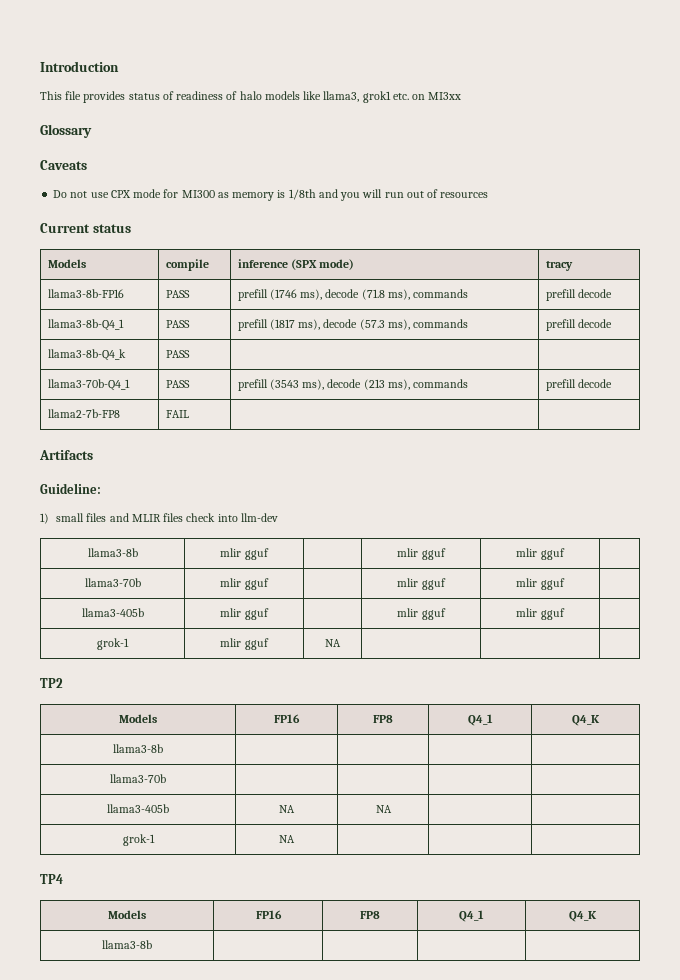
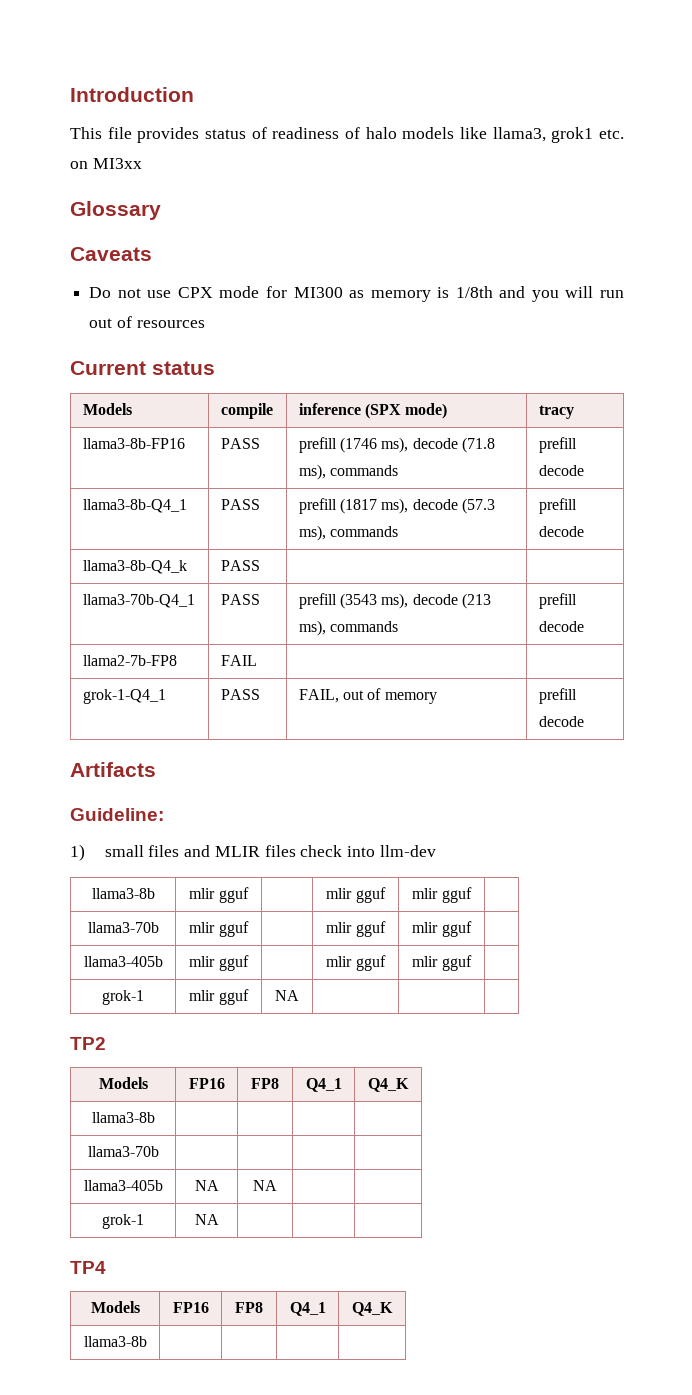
+ grok-1-Q4_1 | PASS | FAIL, out of memory | prefill decode

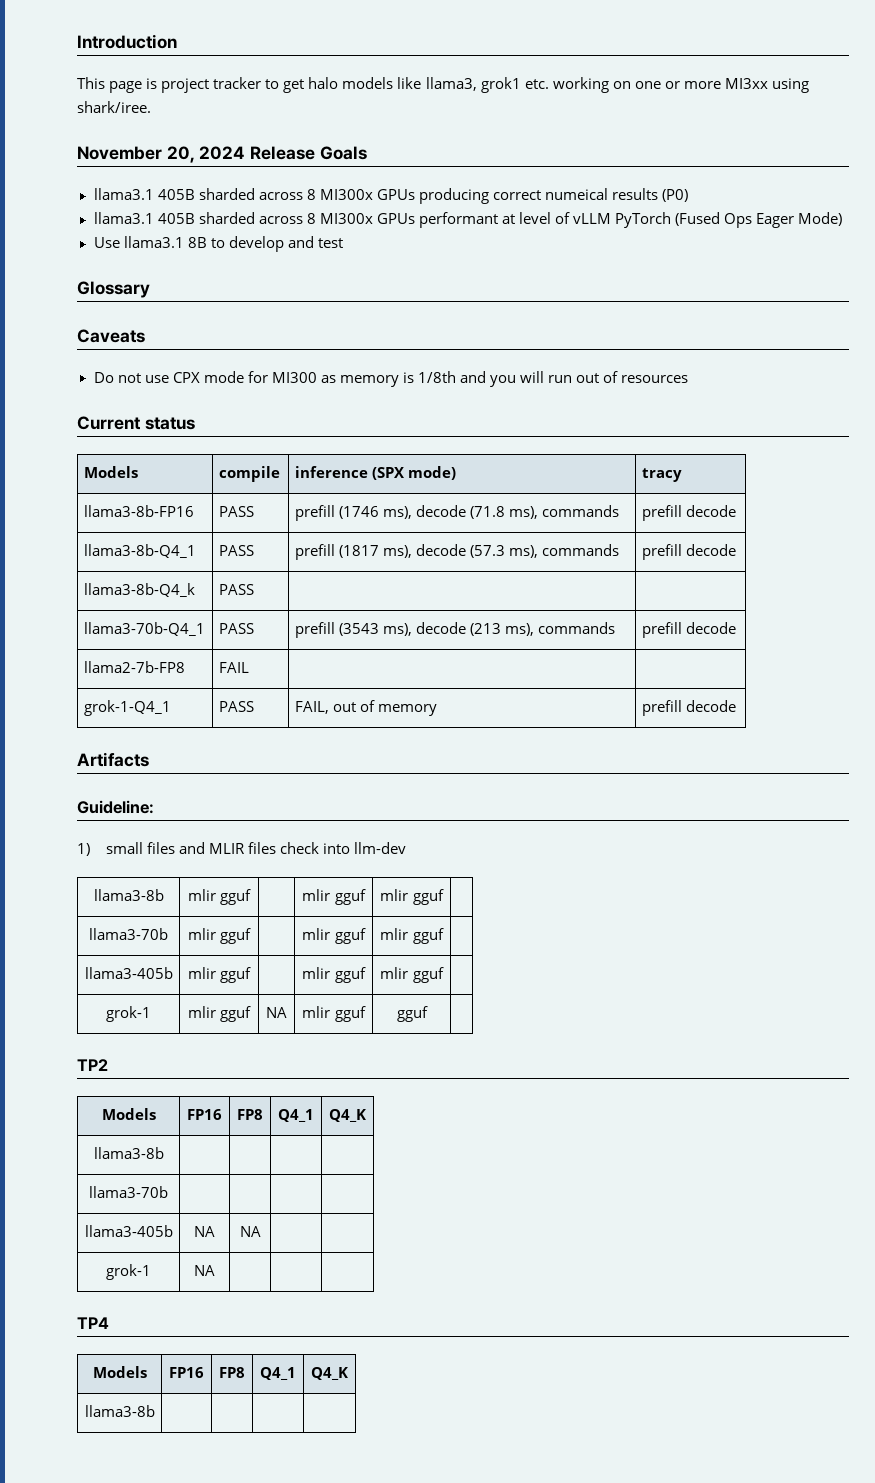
- This file provides status of readiness of halo models like llama3, grok1 etc. on MI3xx
+ This page is project tracker to get halo models like llama3, grok1 etc. working on one or more MI3xx using shark/iree.
+ November 20, 2024 Release Goals
+ llama3.1 405B sharded across 8 MI300x GPUs producing correct numeical results (P0)
+ llama3.1 405B sharded across 8 MI300x GPUs performant at level of vLLM PyTorch (Fused Ops Eager Mode)
+ Use llama3.1 8B to develop and test
- grok-1 | mlir gguf | NA | | |
+ grok-1 | mlir gguf | NA | mlir gguf | gguf |

